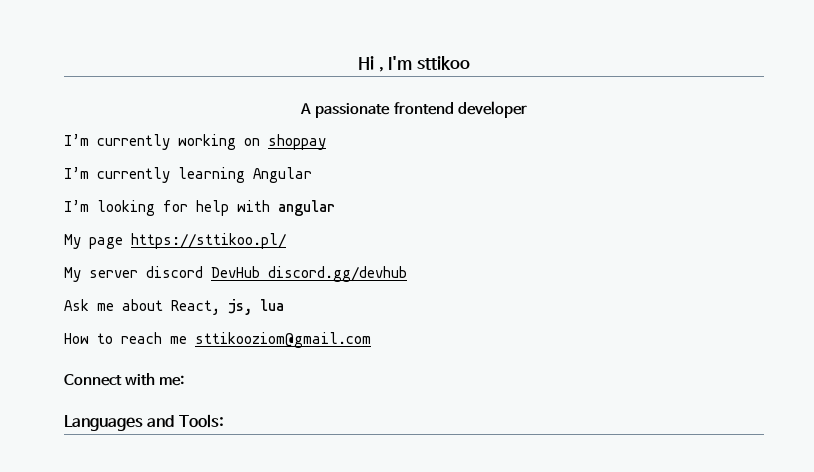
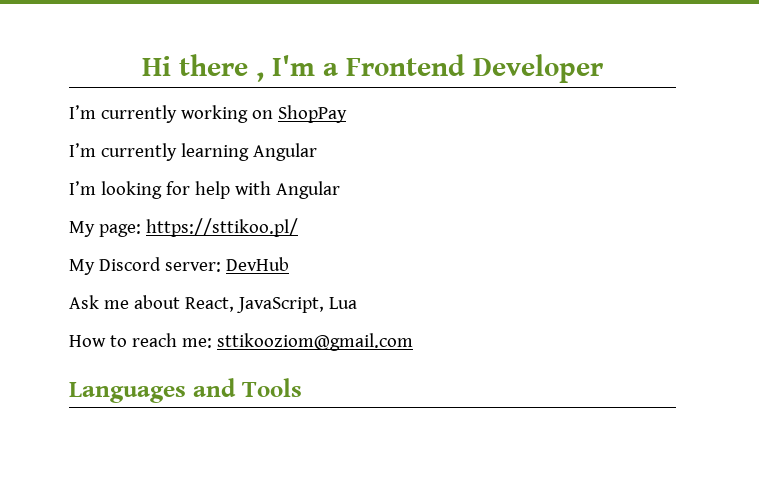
- Hi , I'm sttikoo
- A passionate frontend developer
+ Hi there , I'm a Frontend Developer
- I’m currently working on shoppay
+ I’m currently working on ShopPay
- I’m looking for help with angular
- My page https://sttikoo.pl/
+ I’m looking for help with Angular
+ My page: https://sttikoo.pl/
- My server discord DevHub discord.gg/devhub
+ My Discord server: DevHub
- Ask me about React, js, lua
+ Ask me about React, JavaScript, Lua
- How to reach me sttikooziom@gmail.com
+ How to reach me: sttikooziom@gmail.com
- Connect with me:
- Languages and Tools:
+ Languages and Tools

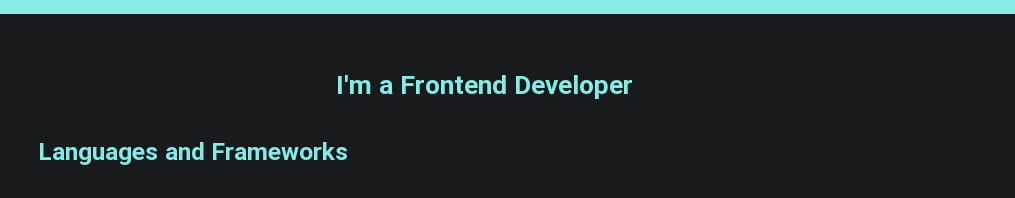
- Hi there , I'm a Frontend Developer
+ I'm a Frontend Developer
- I’m currently working on ShopPay
- I’m currently learning Angular
- I’m looking for help with Angular
- My page: https://sttikoo.pl/
- My Discord server: DevHub
- Ask me about React, JavaScript, Lua
- How to reach me: sttikooziom@gmail.com
- Languages and Tools
+ Languages and Frameworks

